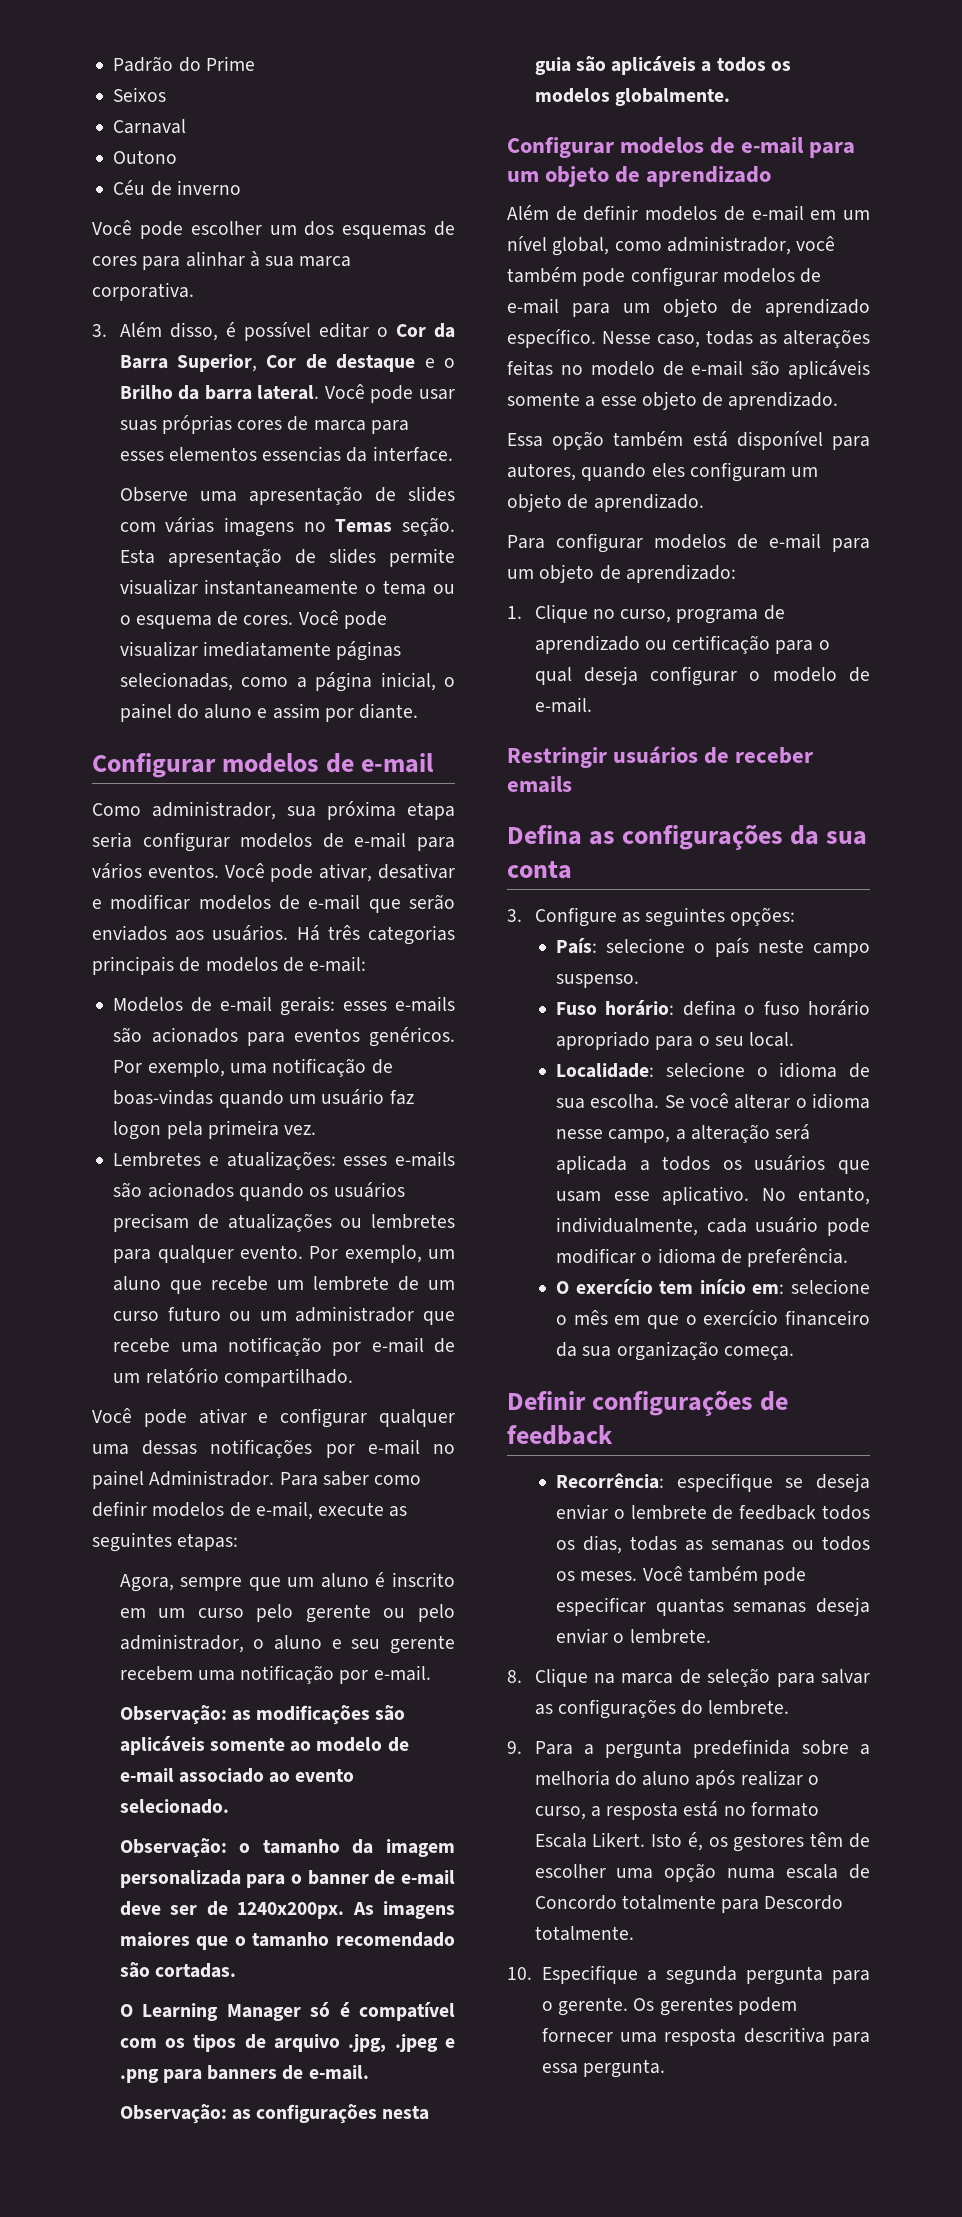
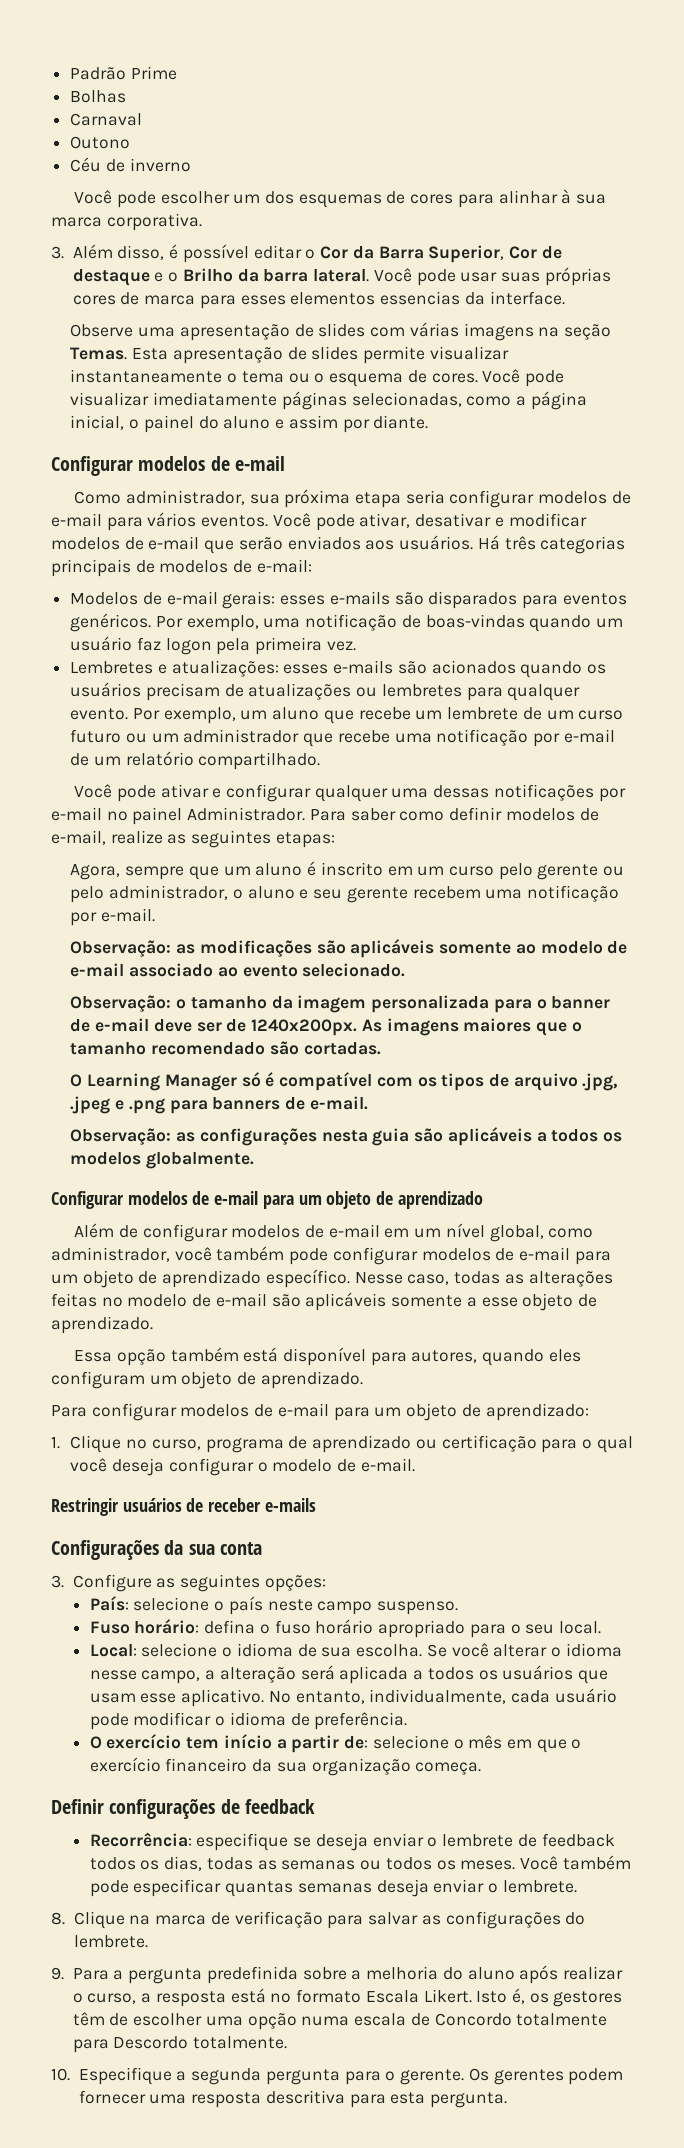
- Padrão do Prime
+ Padrão Prime
- Seixos
+ Bolhas
- Observe uma apresentação de slides com várias imagens no Temas seção.
+ Observe uma apresentação de slides com várias imagens na seção Temas.
- Modelos de e-mail gerais: esses e-mails são acionados para eventos genéricos.
+ Modelos de e-mail gerais: esses e-mails são disparados para eventos genéricos.
- Para saber como definir modelos de e-mail, execute as seguintes etapas:
+ Para saber como definir modelos de e-mail, realize as seguintes etapas:
- Além de definir modelos de e-mail em um nível global, como administrador, você também pode configurar modelos de e-mail para um objeto de aprendizado específico.
+ Além de configurar modelos de e-mail em um nível global, como administrador, você também pode configurar modelos de e-mail para um objeto de aprendizado específico.
- 1. Clique no curso, programa de aprendizado ou certificação para o qual deseja configurar o modelo de e-mail.
+ 1. Clique no curso, programa de aprendizado ou certificação para o qual você deseja configurar o modelo de e-mail.
- Restringir usuários de receber emails
- Defina as configurações da sua conta
+ Restringir usuários de receber e-mails
+ Configurações da sua conta
- Localidade: selecione o idioma de sua escolha.
+ Local: selecione o idioma de sua escolha.
- O exercício tem início em: selecione o mês em que o exercício financeiro da sua organização começa.
+ O exercício tem início a partir de: selecione o mês em que o exercício financeiro da sua organização começa.
- 8. Clique na marca de seleção para salvar as configurações do lembrete.
+ 8. Clique na marca de verificação para salvar as configurações do lembrete.
- Os gerentes podem fornecer uma resposta descritiva para essa pergunta.
+ Os gerentes podem fornecer uma resposta descritiva para esta pergunta.

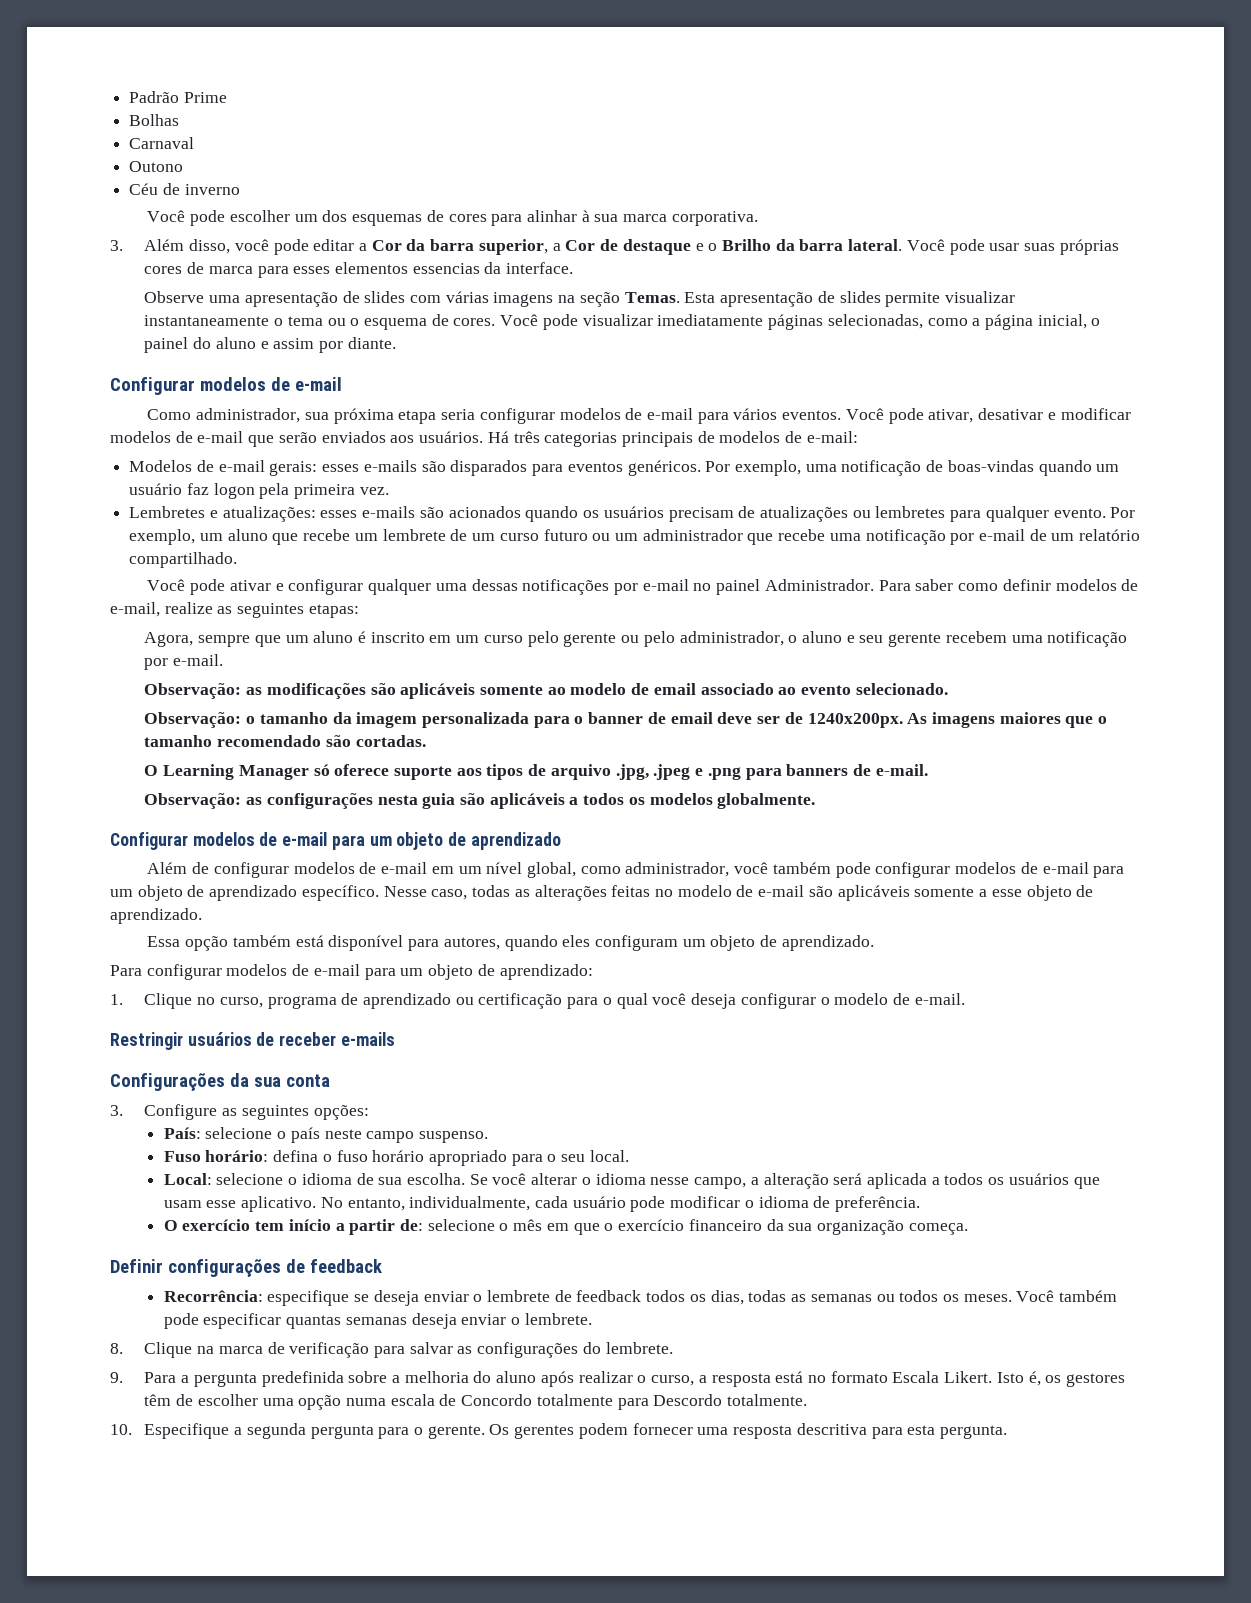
- 3. Além disso, é possível editar o Cor da Barra Superior, Cor de destaque e o Brilho da barra lateral.
+ 3. Além disso, você pode editar a Cor da barra superior, a Cor de destaque e o Brilho da barra lateral.
- Observação: as modificações são aplicáveis somente ao modelo de e-mail associado ao evento selecionado.
+ Observação: as modificações são aplicáveis somente ao modelo de email associado ao evento selecionado.
- Observação: o tamanho da imagem personalizada para o banner de e-mail deve ser de 1240x200px.
+ Observação: o tamanho da imagem personalizada para o banner de email deve ser de 1240x200px.
- O Learning Manager só é compatível com os tipos de arquivo .jpg, .jpeg e .png para banners de e-mail.
+ O Learning Manager só oferece suporte aos tipos de arquivo .jpg, .jpeg e .png para banners de e-mail.

